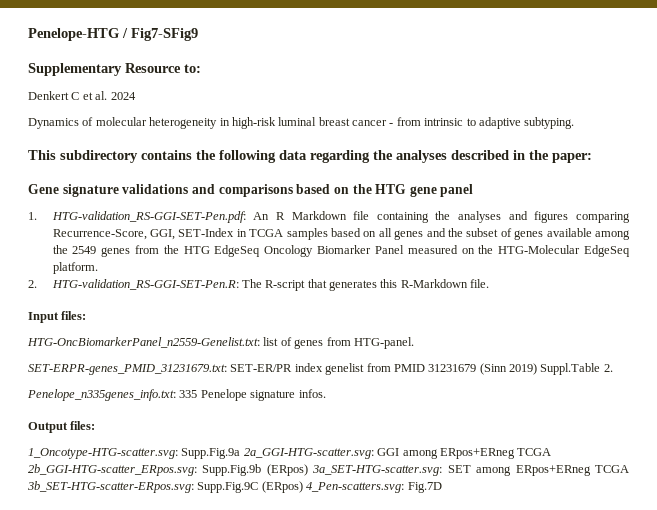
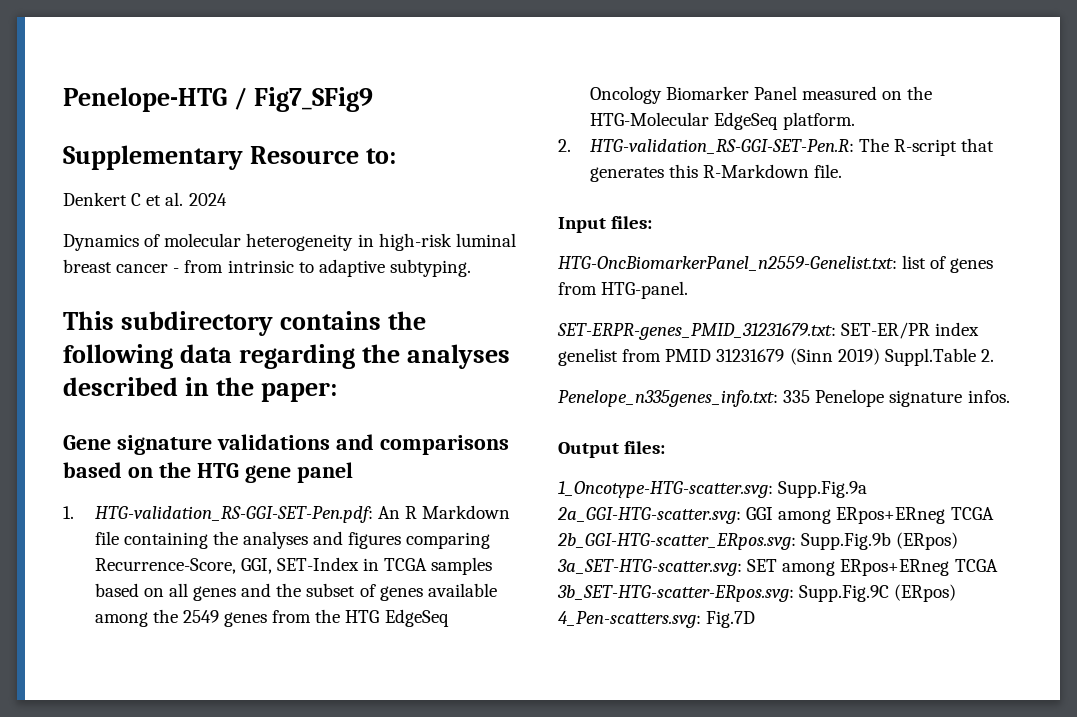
- Penelope-HTG / Fig7-SFig9
+ Penelope-HTG / Fig7_SFig9

